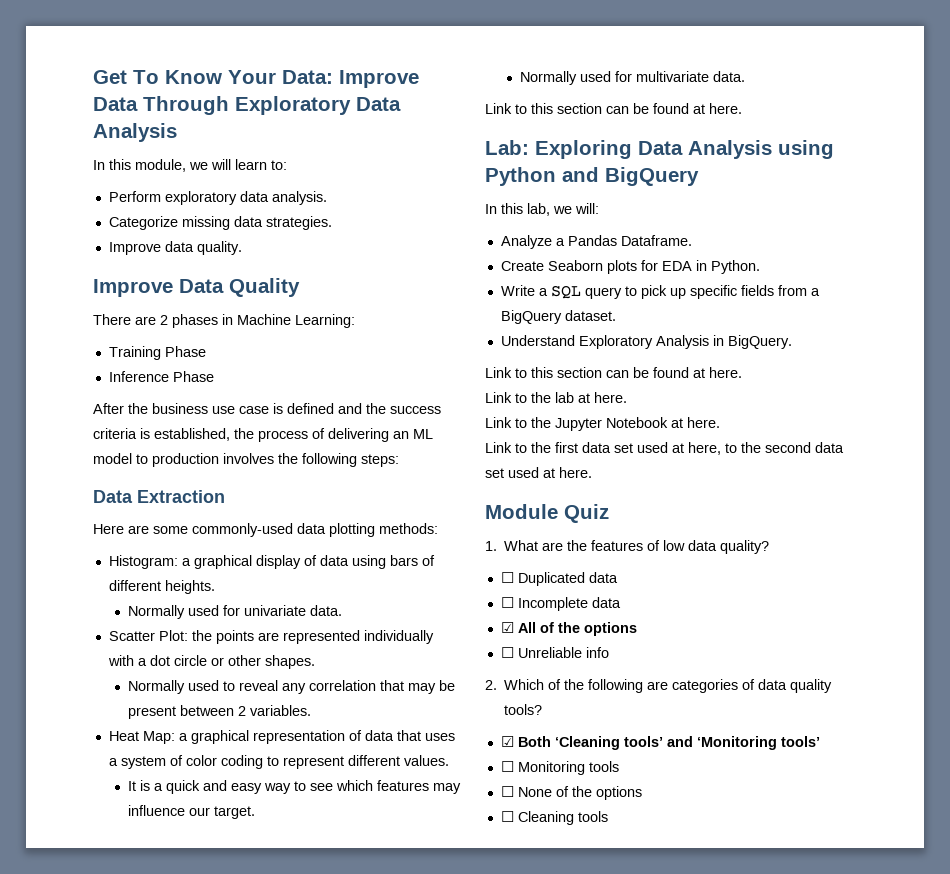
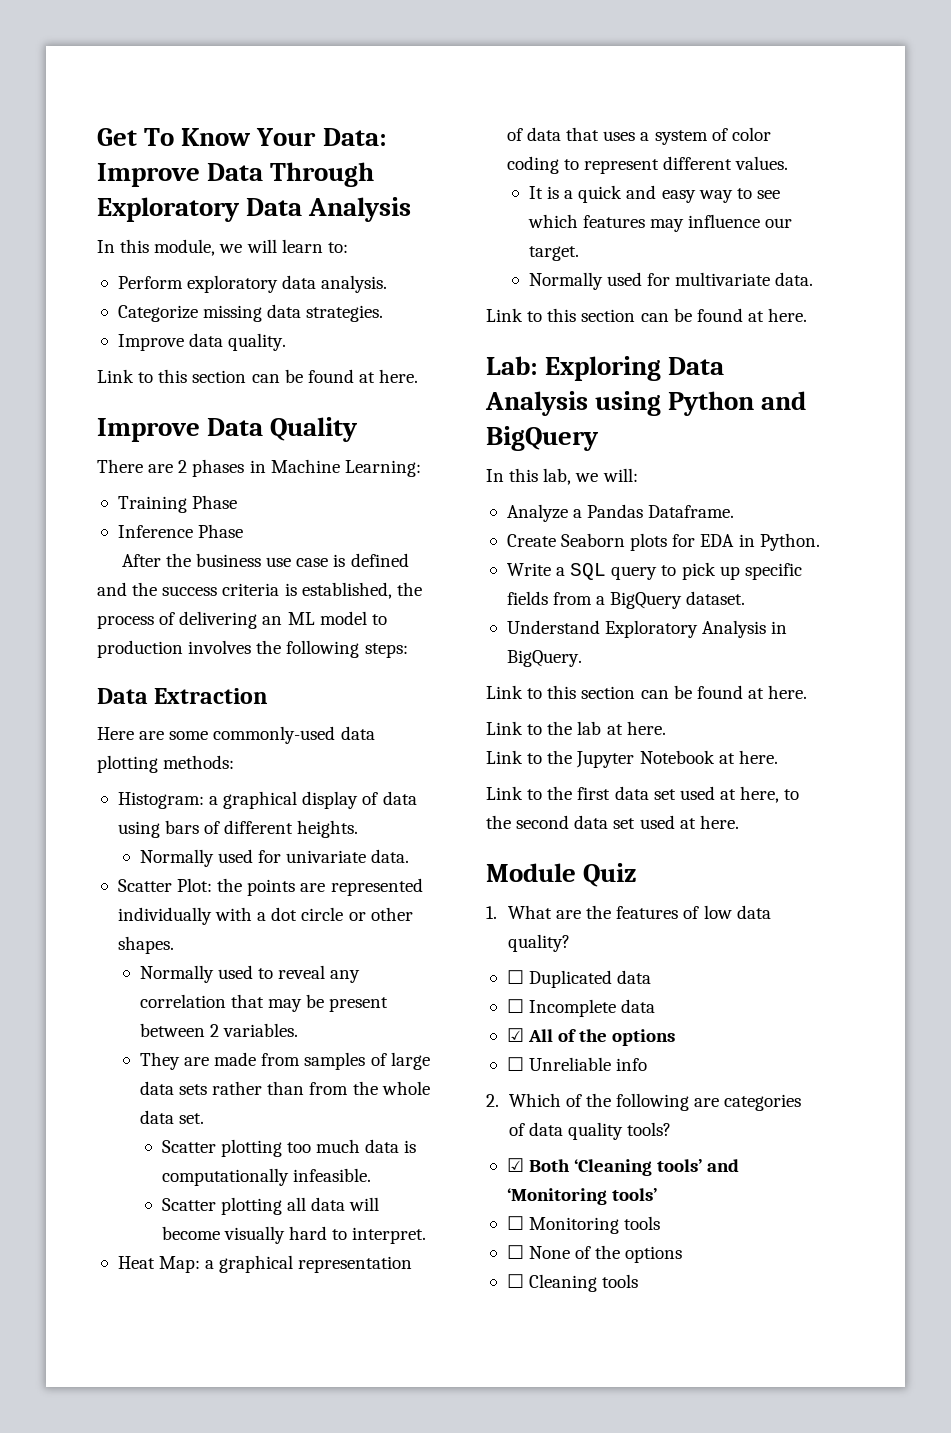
  Improve data quality.
+ Link to this section can be found at here.
+ They are made from samples of large data sets rather than from the whole data set.
+ Scatter plotting too much data is computationally infeasible.
+ Scatter plotting all data will become visually hard to interpret.

